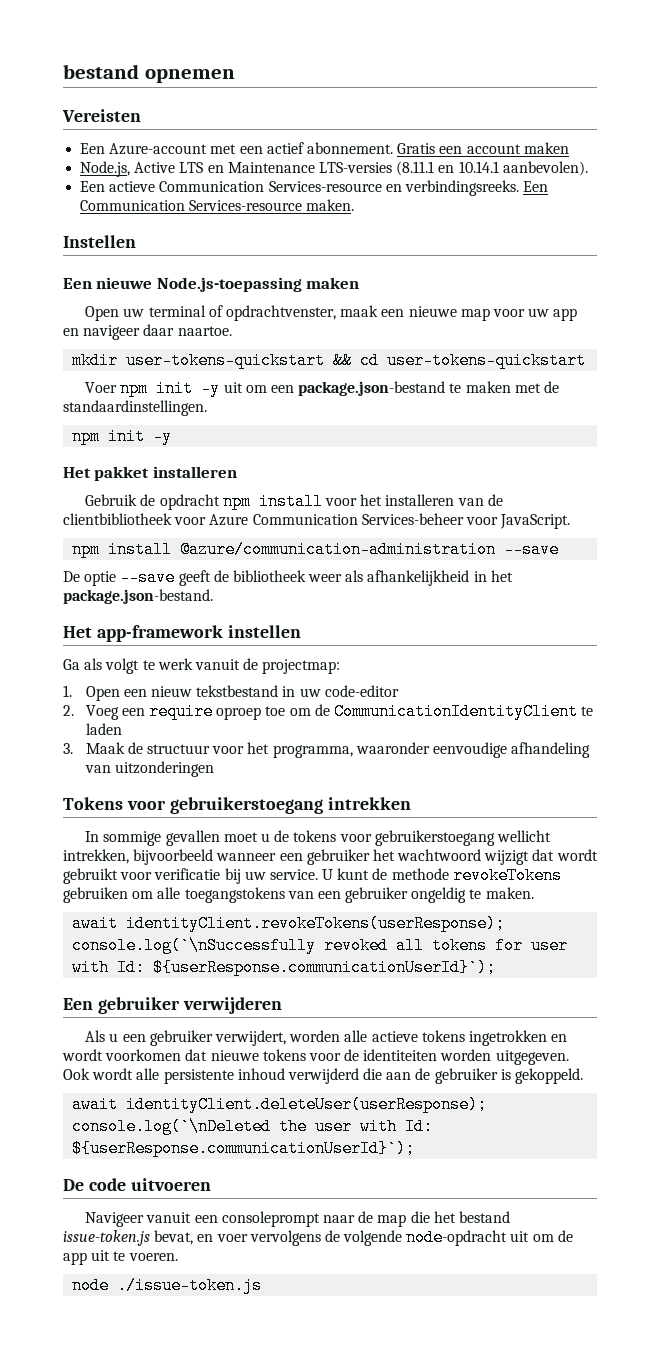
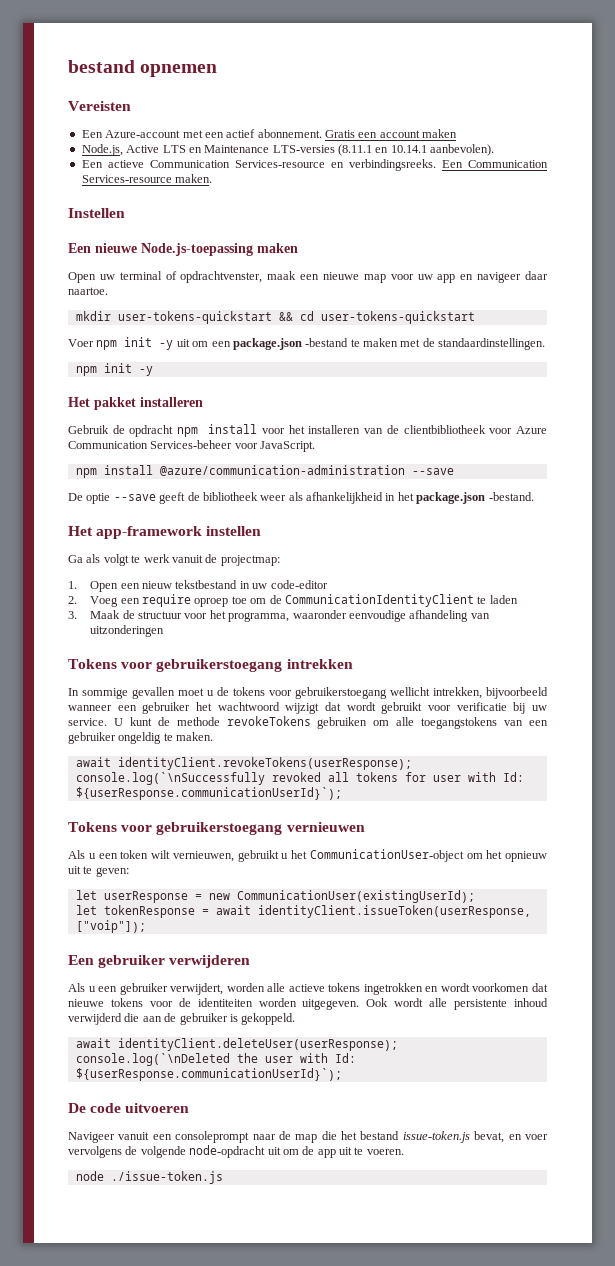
- Voer npm init -y uit om een package.json-bestand te maken met de standaardinstellingen.
+ Voer npm init -y uit om een package.json -bestand te maken met de standaardinstellingen.
- De optie --save geeft de bibliotheek weer als afhankelijkheid in het package.json-bestand.
+ De optie --save geeft de bibliotheek weer als afhankelijkheid in het package.json -bestand.
+ Tokens voor gebruikerstoegang vernieuwen
+ Als u een token wilt vernieuwen, gebruikt u het CommunicationUser-object om het opnieuw uit te geven:
+ let userResponse = new CommunicationUser(existingUserId);
+ let tokenResponse = await identityClient.issueToken(userResponse, ["voip"]);

